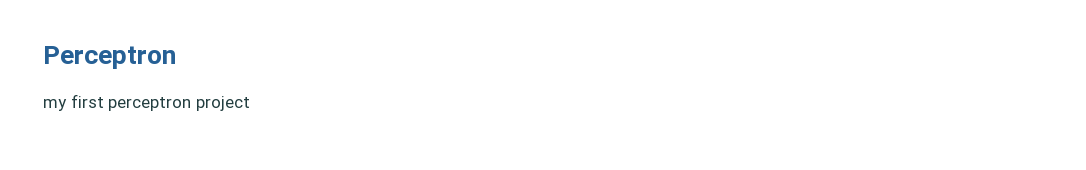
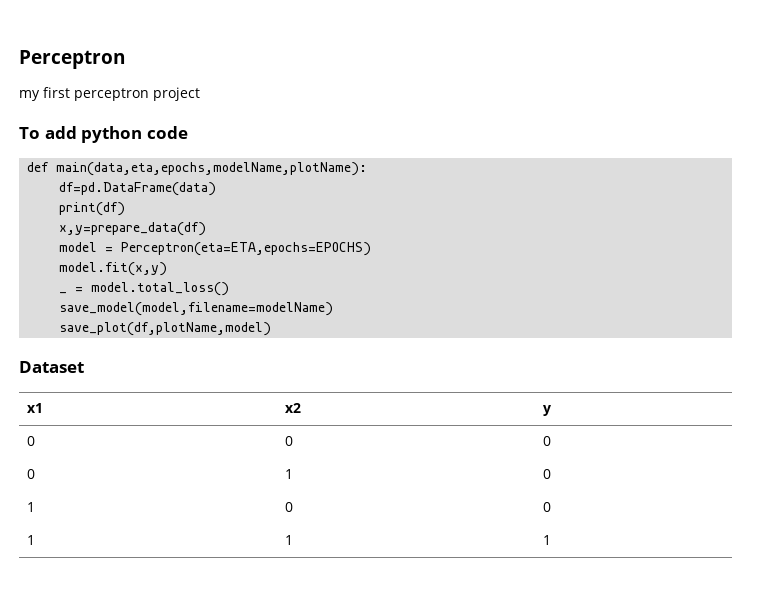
+ To add python code
+ def main(data,eta,epochs,modelName,plotName):
+ df=pd.DataFrame(data)
+ print(df)
+ x,y=prepare_data(df)
+ model = Perceptron(eta=ETA,epochs=EPOCHS)
+ model.fit(x,y)
+ _ = model.total_loss()
+ save_model(model,filename=modelName)
+ save_plot(df,plotName,model)
+ Dataset
+ x1 | x2 | y
+ 0 | 0 | 0
+ 0 | 1 | 0
+ 1 | 0 | 0
+ 1 | 1 | 1

